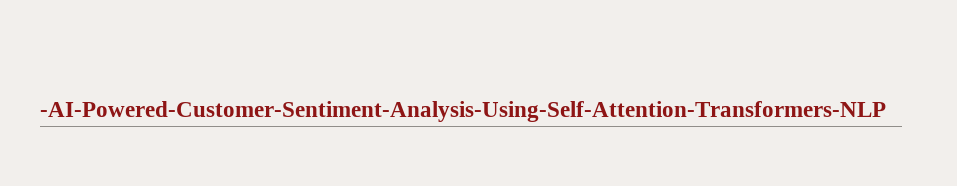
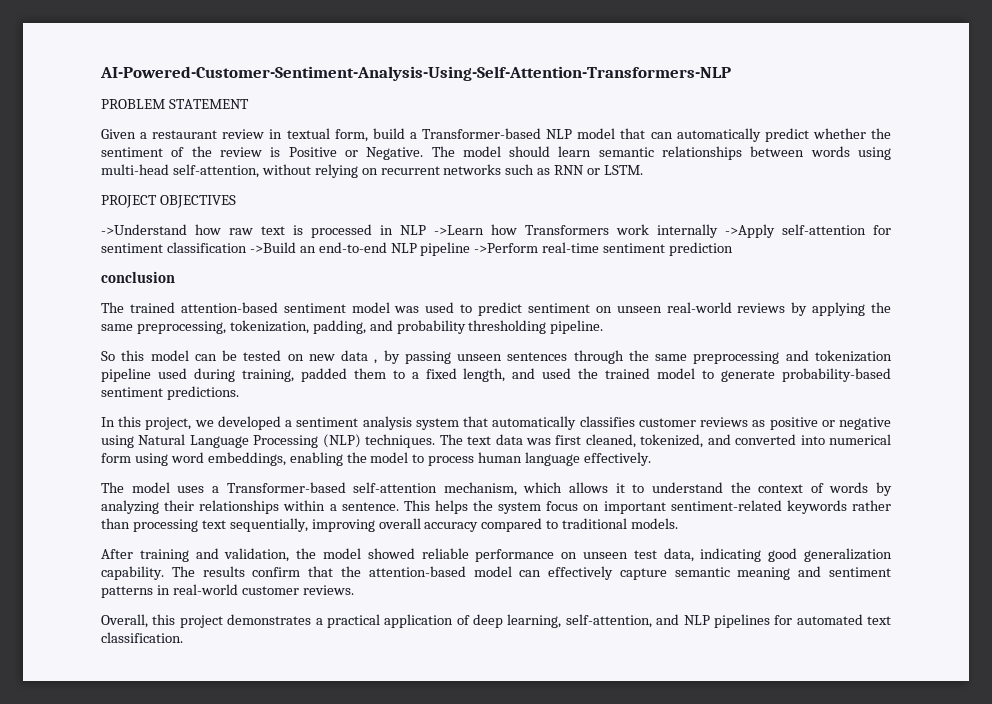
- -AI-Powered-Customer-Sentiment-Analysis-Using-Self-Attention-Transformers-NLP
+ AI-Powered-Customer-Sentiment-Analysis-Using-Self-Attention-Transformers-NLP
+ PROBLEM STATEMENT
+ Given a restaurant review in textual form, build a Transformer-based NLP model that can automatically predict whether the sentiment of the review is Positive or Negative. The model should learn semantic relationships between words using multi-head self-attention, without relying on recurrent networks such as RNN or LSTM.
+ PROJECT OBJECTIVES
+ ->Understand how raw text is processed in NLP ->Learn how Transformers work internally ->Apply self-attention for sentiment classification ->Build an end-to-end NLP pipeline ->Perform real-time sentiment prediction
+ conclusion
+ The trained attention-based sentiment model was used to predict sentiment on unseen real-world reviews by applying the same preprocessing, tokenization, padding, and probability thresholding pipeline.
+ So this model can be tested on new data , by passing unseen sentences through the same preprocessing and tokenization pipeline used during training, padded them to a fixed length, and used the trained model to generate probability-based sentiment predictions.
+ In this project, we developed a sentiment analysis system that automatically classifies customer reviews as positive or negative using Natural Language Processing (NLP) techniques. The text data was first cleaned, tokenized, and converted into numerical form using word embeddings, enabling the model to process human language effectively.
+ The model uses a Transformer-based self-attention mechanism, which allows it to understand the context of words by analyzing their relationships within a sentence. This helps the system focus on important sentiment-related keywords rather than processing text sequentially, improving overall accuracy compared to traditional models.
+ After training and validation, the model showed reliable performance on unseen test data, indicating good generalization capability. The results confirm that the attention-based model can effectively capture semantic meaning and sentiment patterns in real-world customer reviews.
+ Overall, this project demonstrates a practical application of deep learning, self-attention, and NLP pipelines for automated text classification.

